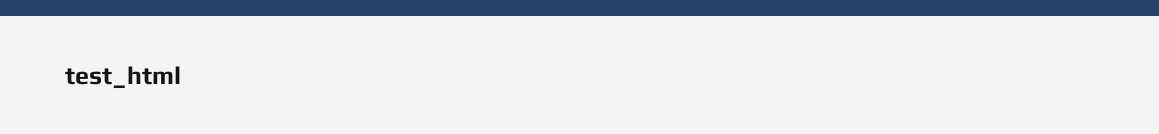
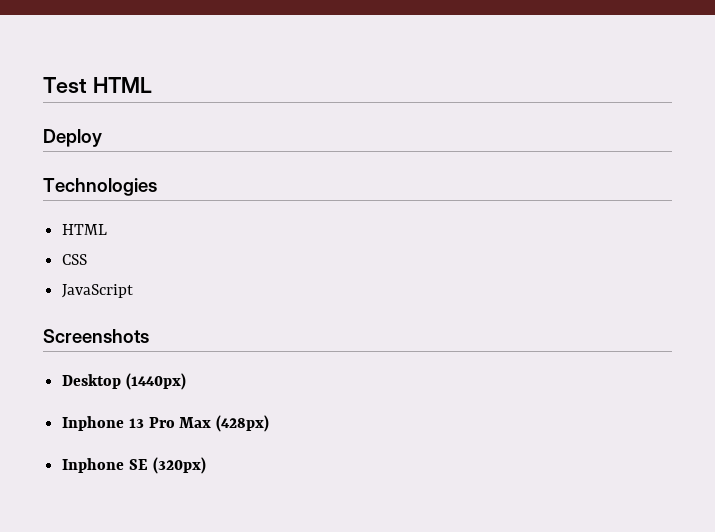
- test_html
+ Test HTML
+ Deploy
+ Technologies
+ HTML
+ CSS
+ JavaScript
+ Screenshots
+ Desktop (1440px)
+ Inphone 13 Pro Max (428px)
+ Inphone SE (320px)

